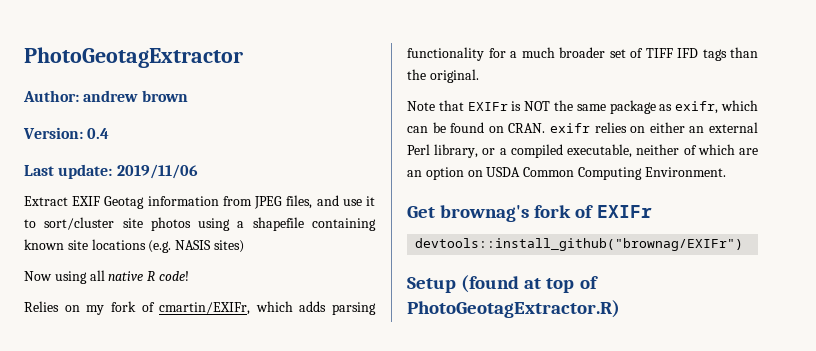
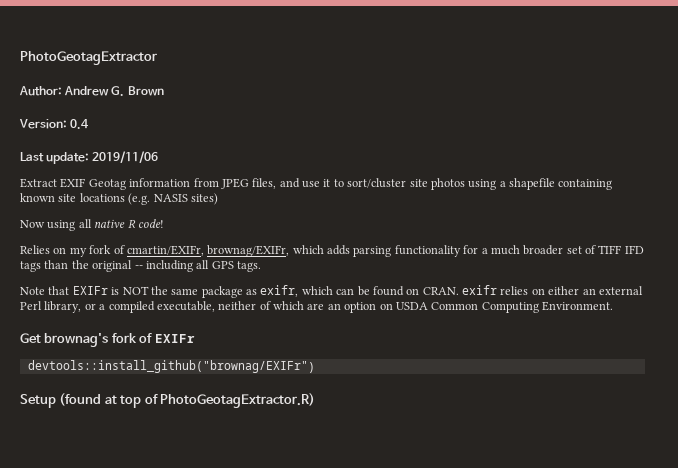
- Author: andrew brown
+ Author: Andrew G. Brown
- Relies on my fork of cmartin/EXIFr, which adds parsing functionality for a much broader set of TIFF IFD tags than the original.
+ Relies on my fork of cmartin/EXIFr, brownag/EXIFr, which adds parsing functionality for a much broader set of TIFF IFD tags than the original -- including all GPS tags.

